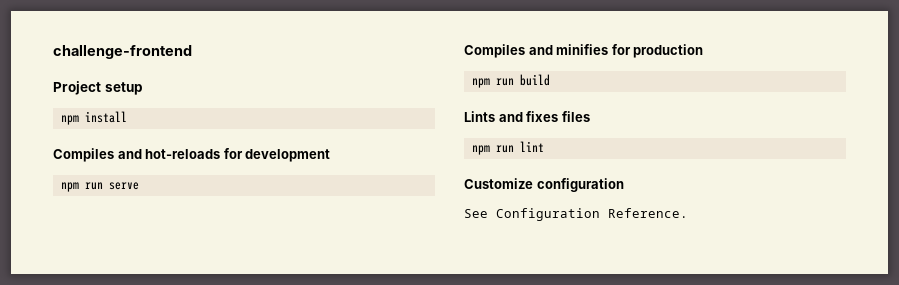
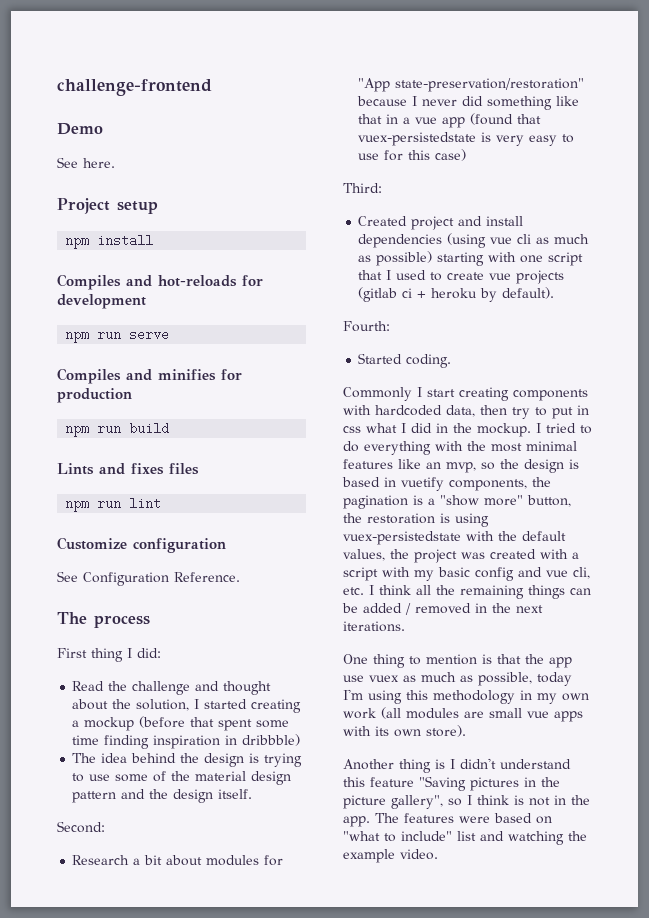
+ Demo
+ See here.
+ The process
+ First thing I did:
+ Read the challenge and thought about the solution, I started creating a mockup (before that spent some time finding inspiration in dribbble)
+ The idea behind the design is trying to use some of the material design pattern and the design itself.
+ Second:
+ Research a bit about modules for "App state-preservation/restoration" because I never did something like that in a vue app (found that vuex-persistedstate is very easy to use for this case)
+ Third:
+ Created project and install dependencies (using vue cli as much as possible) starting with one script that I used to create vue projects (gitlab ci + heroku by default).
+ Fourth:
+ Started coding.
+ Commonly I start creating components with hardcoded data, then try to put in css what I did in the mockup. I tried to do everything with the most minimal features like an mvp, so the design is based in vuetify components, the pagination is a "show more" button, the restoration is using vuex-persistedstate with the default values, the project was created with a script with my basic config and vue cli, etc. I think all the remaining things can be added / removed in the next iterations.
+ One thing to mention is that the app use vuex as much as possible, today I'm using this methodology in my own work (all modules are small vue apps with its own store).
+ Another thing is I didn't understand this feature "Saving pictures in the picture gallery", so I think is not in the app. The features were based on "what to include" list and watching the example video.

